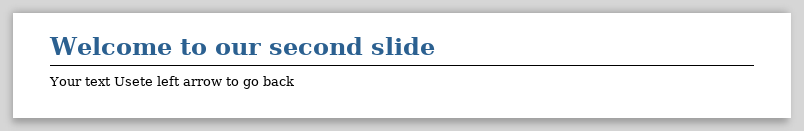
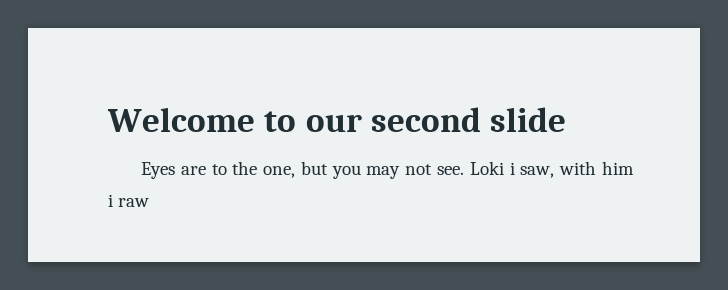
- Your text Usete left arrow to go back
+ Eyes are to the one, but you may not see. Loki i saw, with him i raw

